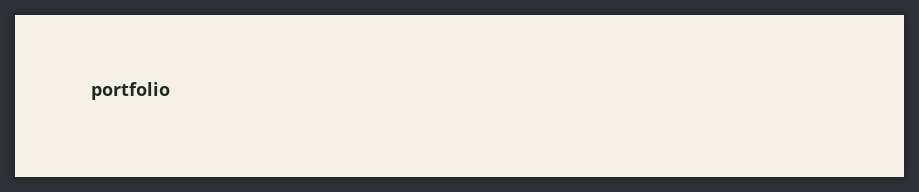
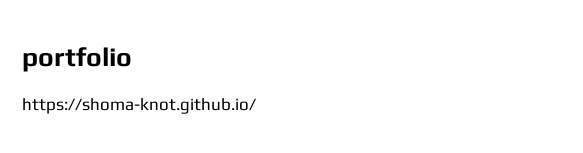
+ https://shoma-knot.github.io/

